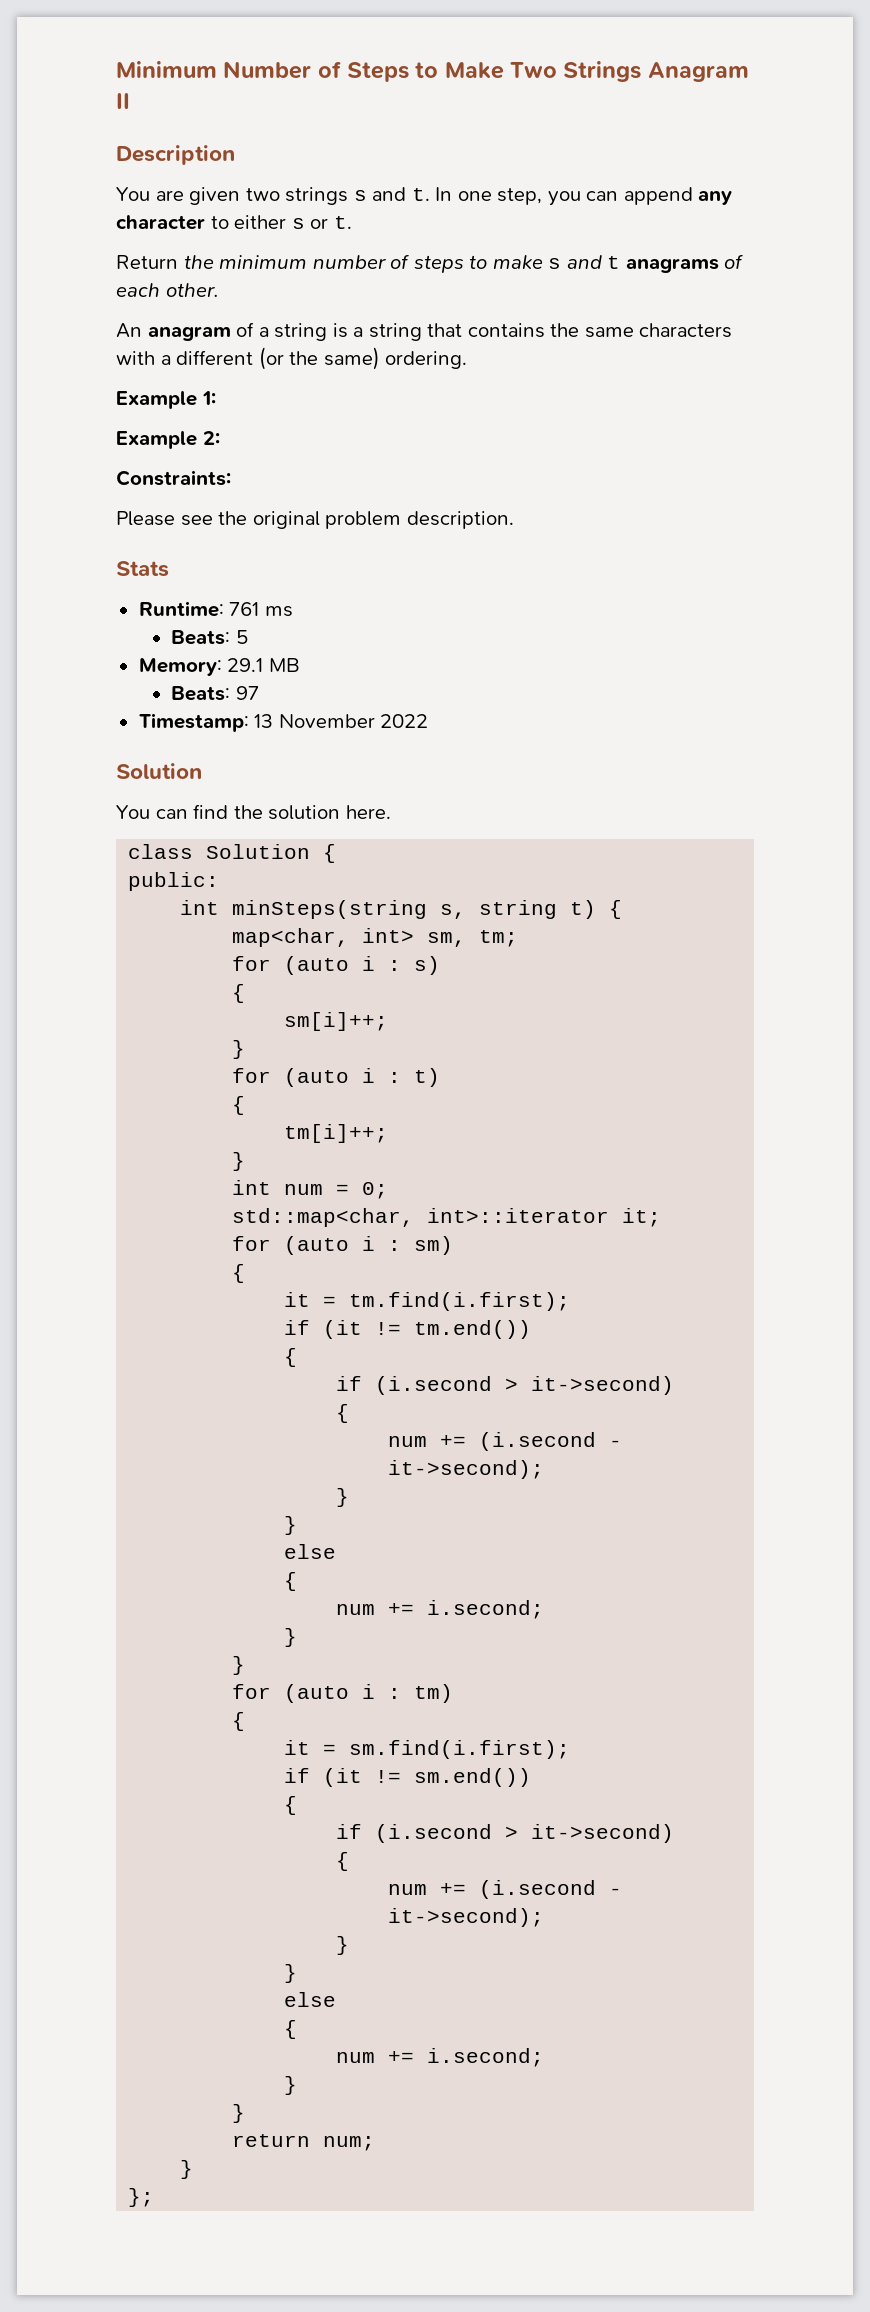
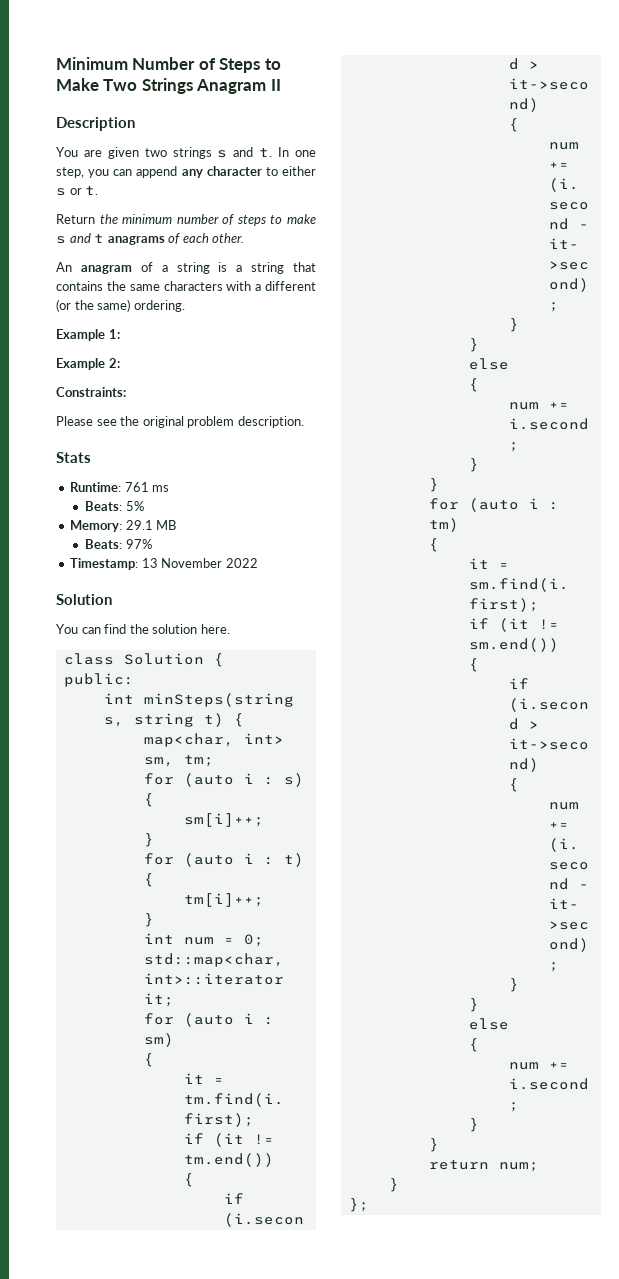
- Beats: 5
+ Beats: 5%
- Beats: 97
+ Beats: 97%

